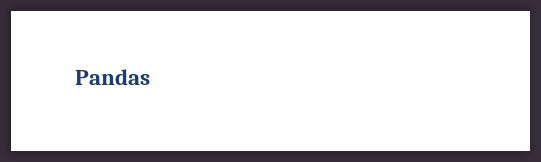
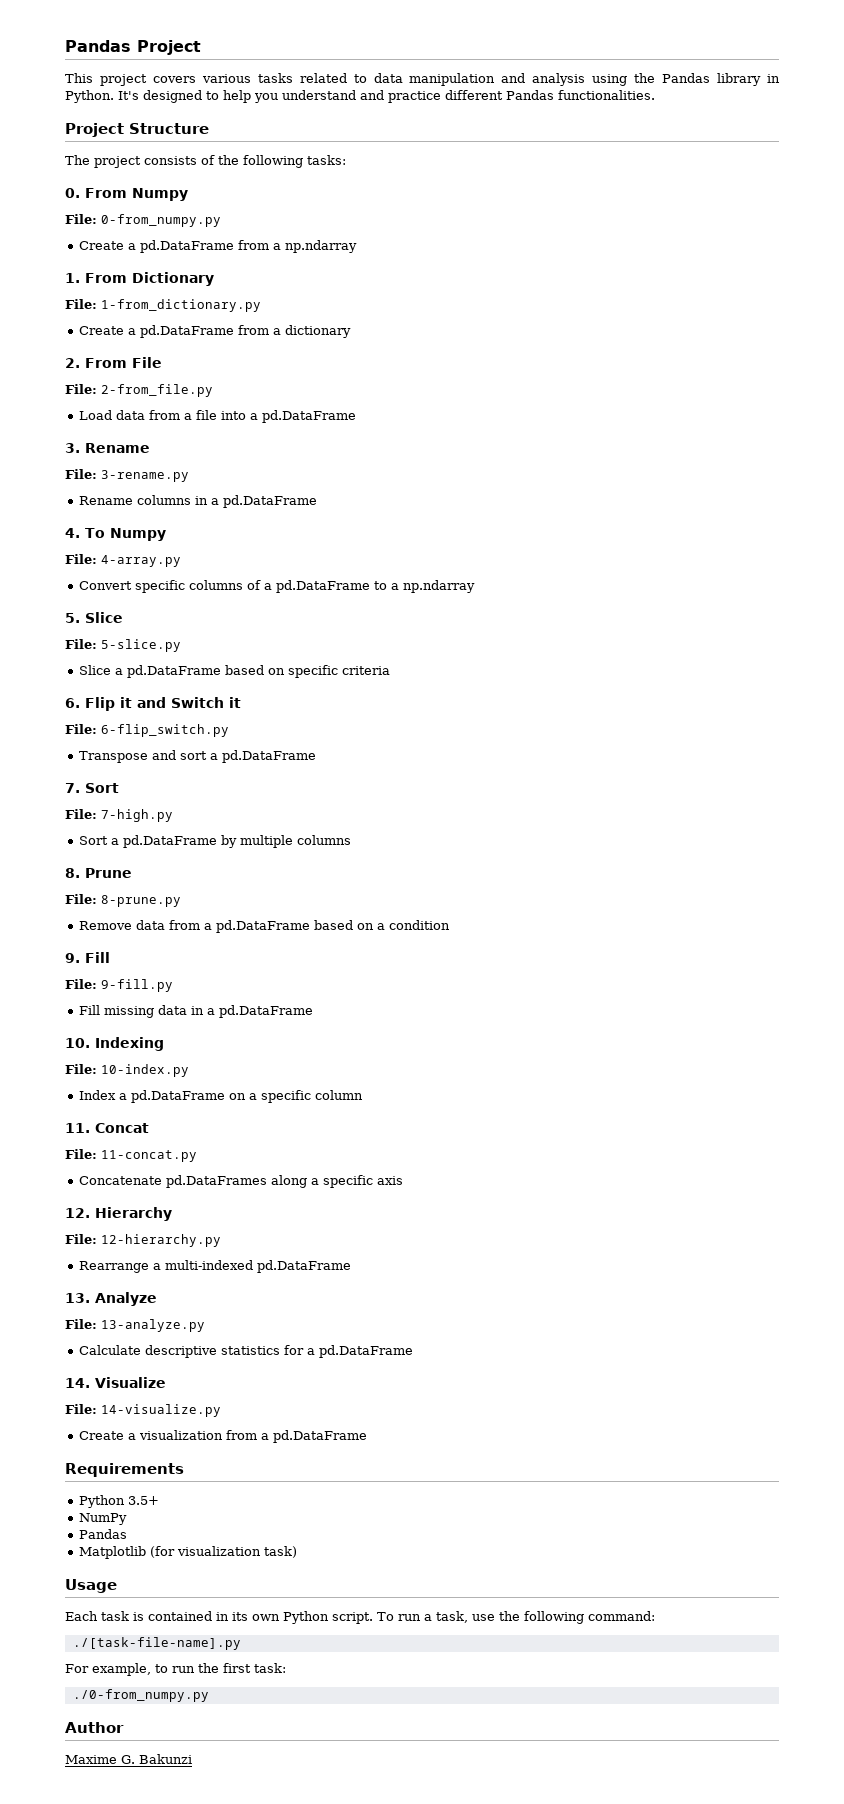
+ Pandas Project
+ This project covers various tasks related to data manipulation and analysis using the Pandas library in Python. It's designed to help you understand and practice different Pandas functionalities.
+ Project Structure
+ The project consists of the following tasks:
+ 0. From Numpy
+ File: 0-from_numpy.py
+ Create a pd.DataFrame from a np.ndarray
+ 1. From Dictionary
+ File: 1-from_dictionary.py
+ Create a pd.DataFrame from a dictionary
+ 2. From File
+ File: 2-from_file.py
+ Load data from a file into a pd.DataFrame
+ 3. Rename
+ File: 3-rename.py
+ Rename columns in a pd.DataFrame
+ 4. To Numpy
+ File: 4-array.py
+ Convert specific columns of a pd.DataFrame to a np.ndarray
+ 5. Slice
+ File: 5-slice.py
+ Slice a pd.DataFrame based on specific criteria
+ 6. Flip it and Switch it
+ File: 6-flip_switch.py
+ Transpose and sort a pd.DataFrame
+ 7. Sort
+ File: 7-high.py
+ Sort a pd.DataFrame by multiple columns
+ 8. Prune
+ File: 8-prune.py
+ Remove data from a pd.DataFrame based on a condition
+ 9. Fill
+ File: 9-fill.py
+ Fill missing data in a pd.DataFrame
+ 10. Indexing
+ File: 10-index.py
+ Index a pd.DataFrame on a specific column
+ 11. Concat
+ File: 11-concat.py
+ Concatenate pd.DataFrames along a specific axis
+ 12. Hierarchy
+ File: 12-hierarchy.py
+ Rearrange a multi-indexed pd.DataFrame
+ 13. Analyze
+ File: 13-analyze.py
+ Calculate descriptive statistics for a pd.DataFrame
+ 14. Visualize
+ File: 14-visualize.py
+ Create a visualization from a pd.DataFrame
+ Requirements
+ Python 3.5+
+ NumPy
  Pandas
+ Matplotlib (for visualization task)
+ Usage
+ Each task is contained in its own Python script. To run a task, use the following command:
+ ./[task-file-name].py
+ For example, to run the first task:
+ ./0-from_numpy.py
+ Author
+ Maxime G. Bakunzi

